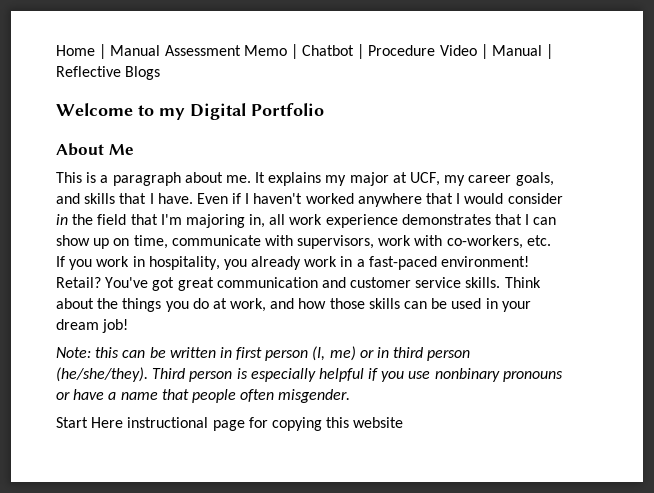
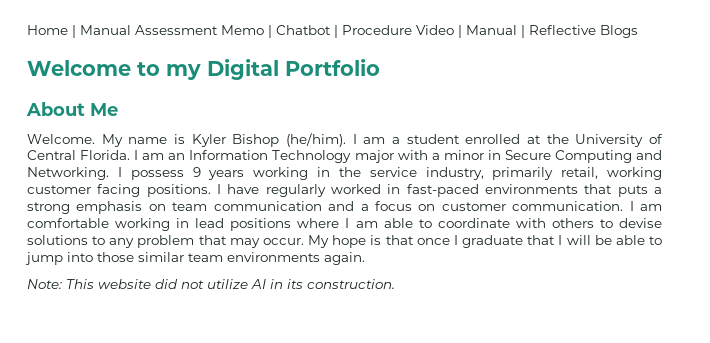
- This is a paragraph about me. It explains my major at UCF, my career goals, and skills that I have. Even if I haven't worked anywhere that I would consider in the field that I'm majoring in, all work experience demonstrates that I can show up on time, communicate with supervisors, work with co-workers, etc. If you work in hospitality, you already work in a fast-paced environment! Retail? You've got great communication and customer service skills. Think about the things you do at work, and how those skills can be used in your dream job!
- Note: this can be written in first person (I, me) or in third person (he/she/they). Third person is especially helpful if you use nonbinary pronouns or have a name that people often misgender.
- Start Here instructional page for copying this website
+ Welcome. My name is Kyler Bishop (he/him). I am a student enrolled at the University of Central Florida. I am an Information Technology major with a minor in Secure Computing and Networking. I possess 9 years working in the service industry, primarily retail, working customer facing positions. I have regularly worked in fast-paced environments that puts a strong emphasis on team communication and a focus on customer communication. I am comfortable working in lead positions where I am able to coordinate with others to devise solutions to any problem that may occur. My hope is that once I graduate that I will be able to jump into those similar team environments again.
+ Note: This website did not utilize AI in its construction.

